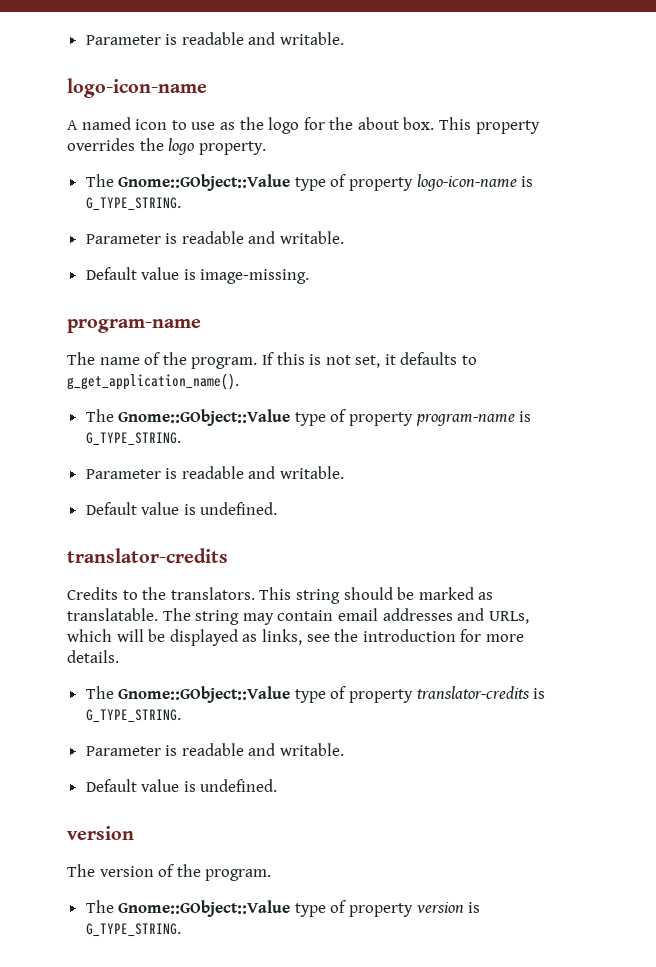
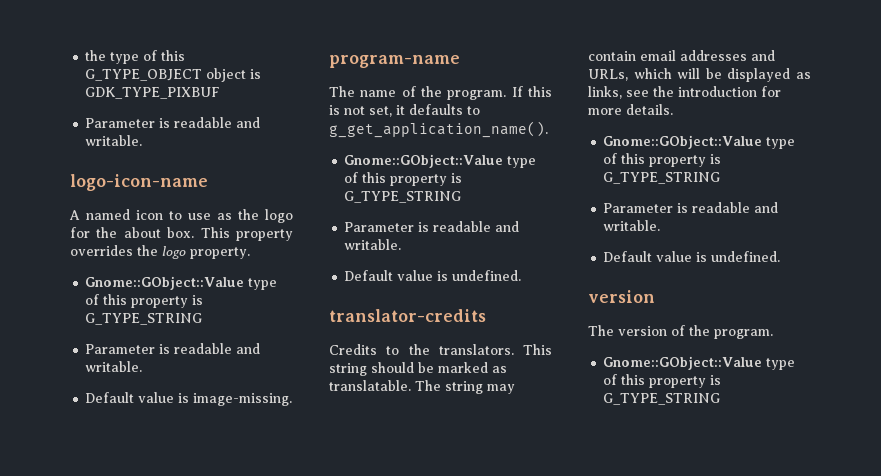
+ the type of this G_TYPE_OBJECT object is GDK_TYPE_PIXBUF
  This property overrides the logo property.
- The Gnome::GObject::Value type of property logo-icon-name is G_TYPE_STRING.
+ Gnome::GObject::Value type of this property is G_TYPE_STRING
  If this is not set, it defaults to g_get_application_name().
- The Gnome::GObject::Value type of property program-name is G_TYPE_STRING.
+ Gnome::GObject::Value type of this property is G_TYPE_STRING
  The string may contain email addresses and URLs, which will be displayed as links, see the introduction for more details.
- The Gnome::GObject::Value type of property translator-credits is G_TYPE_STRING.
+ Gnome::GObject::Value type of this property is G_TYPE_STRING
  The version of the program.
- The Gnome::GObject::Value type of property version is G_TYPE_STRING.
+ Gnome::GObject::Value type of this property is G_TYPE_STRING

